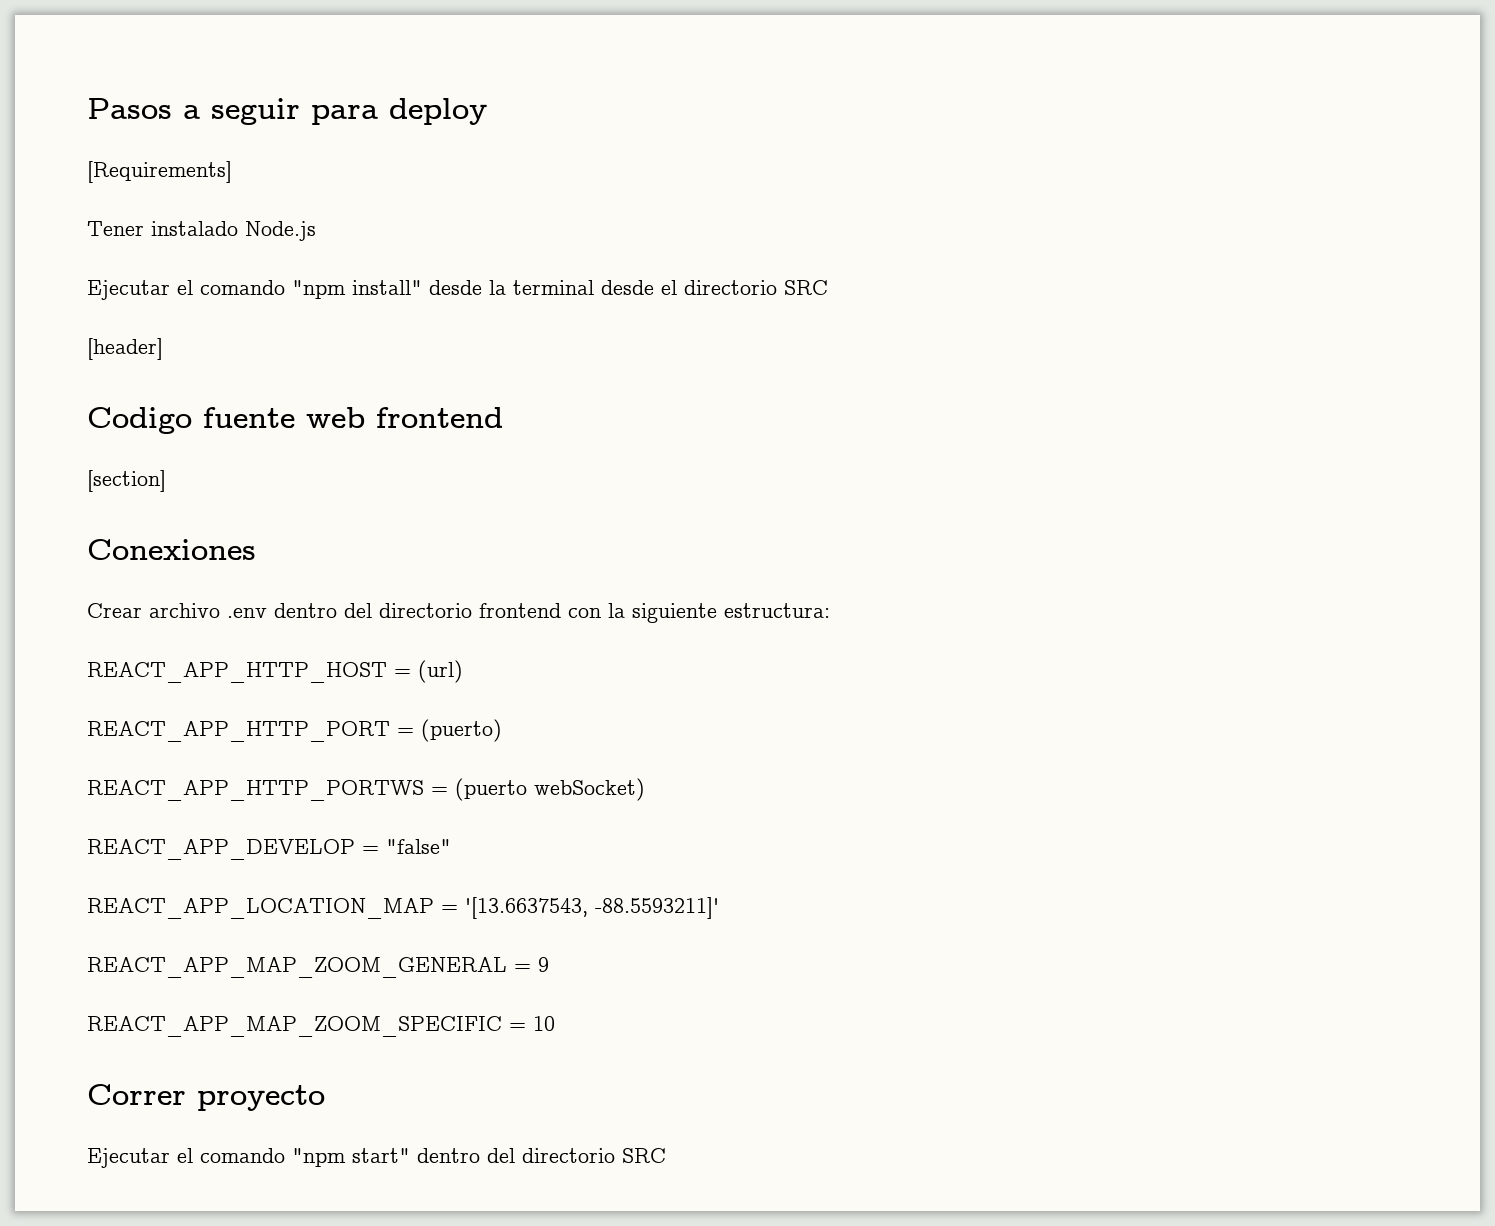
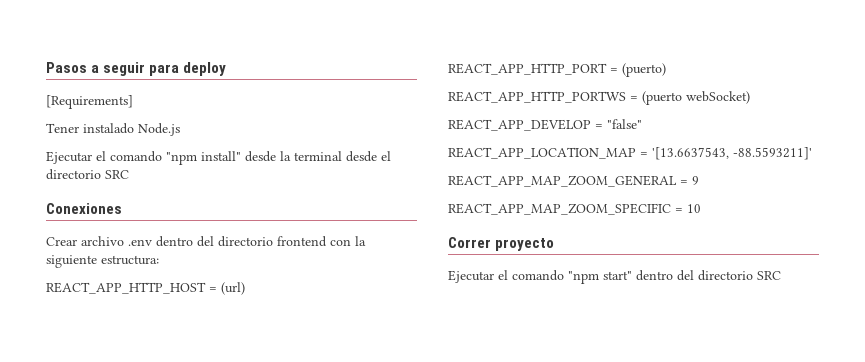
- [header]
- Codigo fuente web frontend
- [section]

